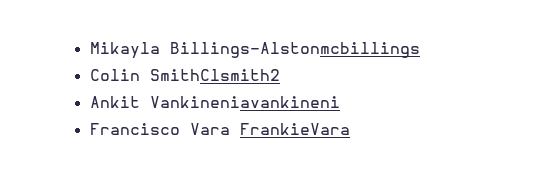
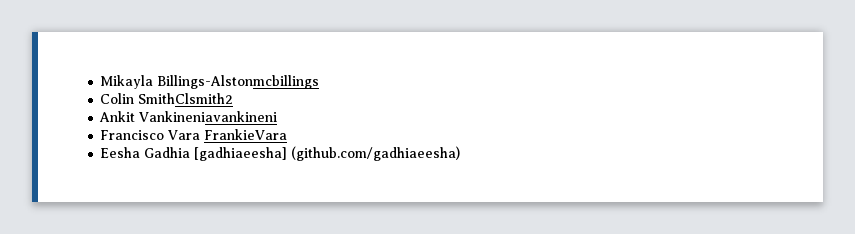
+ Eesha Gadhia [gadhiaeesha] (github.com/gadhiaeesha)

